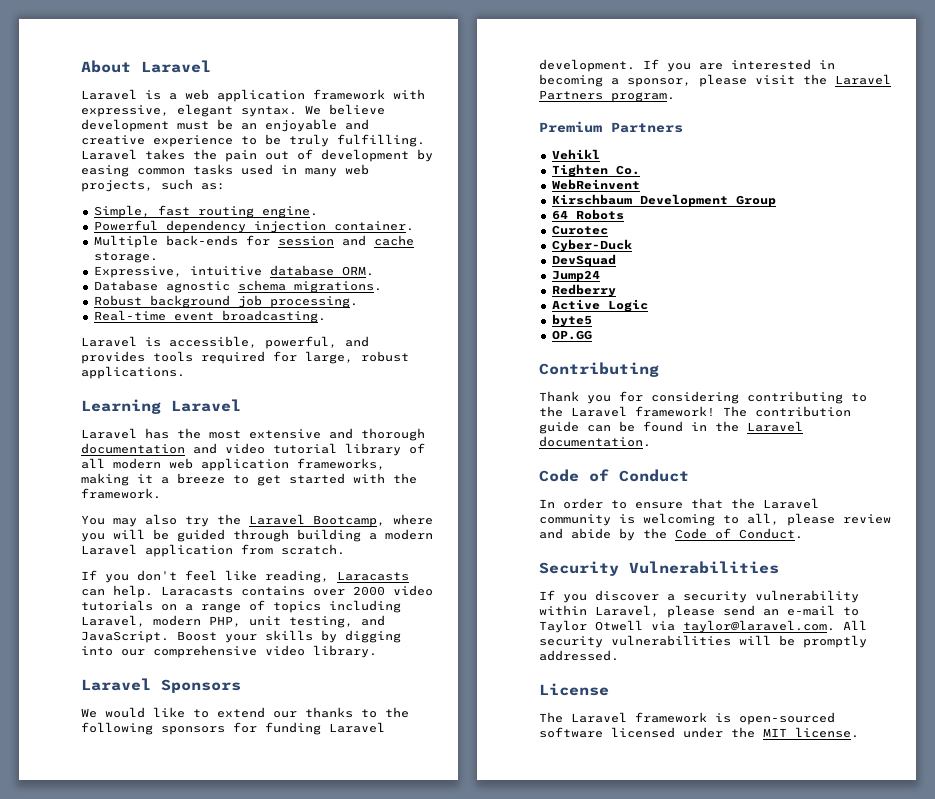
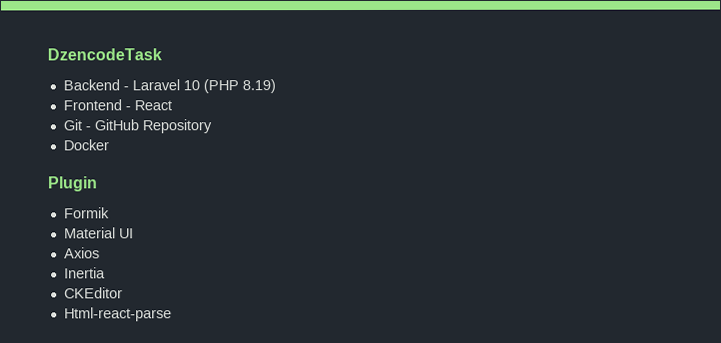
- About Laravel
- Laravel is a web application framework with expressive, elegant syntax. We believe development must be an enjoyable and creative experience to be truly fulfilling. Laravel takes the pain out of development by easing common tasks used in many web projects, such as:
- Simple, fast routing engine.
- Powerful dependency injection container.
- Multiple back-ends for session and cache storage.
- Expressive, intuitive database ORM.
- Database agnostic schema migrations.
- Robust background job processing.
- Real-time event broadcasting.
- Laravel is accessible, powerful, and provides tools required for large, robust applications.
- Learning Laravel
- Laravel has the most extensive and thorough documentation and video tutorial library of all modern web application frameworks, making it a breeze to get started with the framework.
- You may also try the Laravel Bootcamp, where you will be guided through building a modern Laravel application from scratch.
- If you don't feel like reading, Laracasts can help. Laracasts contains over 2000 video tutorials on a range of topics including Laravel, modern PHP, unit testing, and JavaScript. Boost your skills by digging into our comprehensive video library.
- Laravel Sponsors
- We would like to extend our thanks to the following sponsors for funding Laravel development. If you are interested in becoming a sponsor, please visit the Laravel Partners program.
- Premium Partners
- Vehikl
- Tighten Co.
- WebReinvent
- Kirschbaum Development Group
- 64 Robots
- Curotec
- Cyber-Duck
- DevSquad
- Jump24
- Redberry
- Active Logic
- byte5
- OP.GG
- Contributing
- Thank you for considering contributing to the Laravel framework! The contribution guide can be found in the Laravel documentation.
- Code of Conduct
- In order to ensure that the Laravel community is welcoming to all, please review and abide by the Code of Conduct.
- Security Vulnerabilities
- If you discover a security vulnerability within Laravel, please send an e-mail to Taylor Otwell via taylor@laravel.com. All security vulnerabilities will be promptly addressed.
- License
- The Laravel framework is open-sourced software licensed under the MIT license.
+ DzencodeTask
+ Backend - Laravel 10 (PHP 8.19)
+ Frontend - React
+ Git - GitHub Repository
+ Docker
+ Plugin
+ Formik
+ Material UI
+ Axios
+ Inertia
+ CKEditor
+ Html-react-parse

